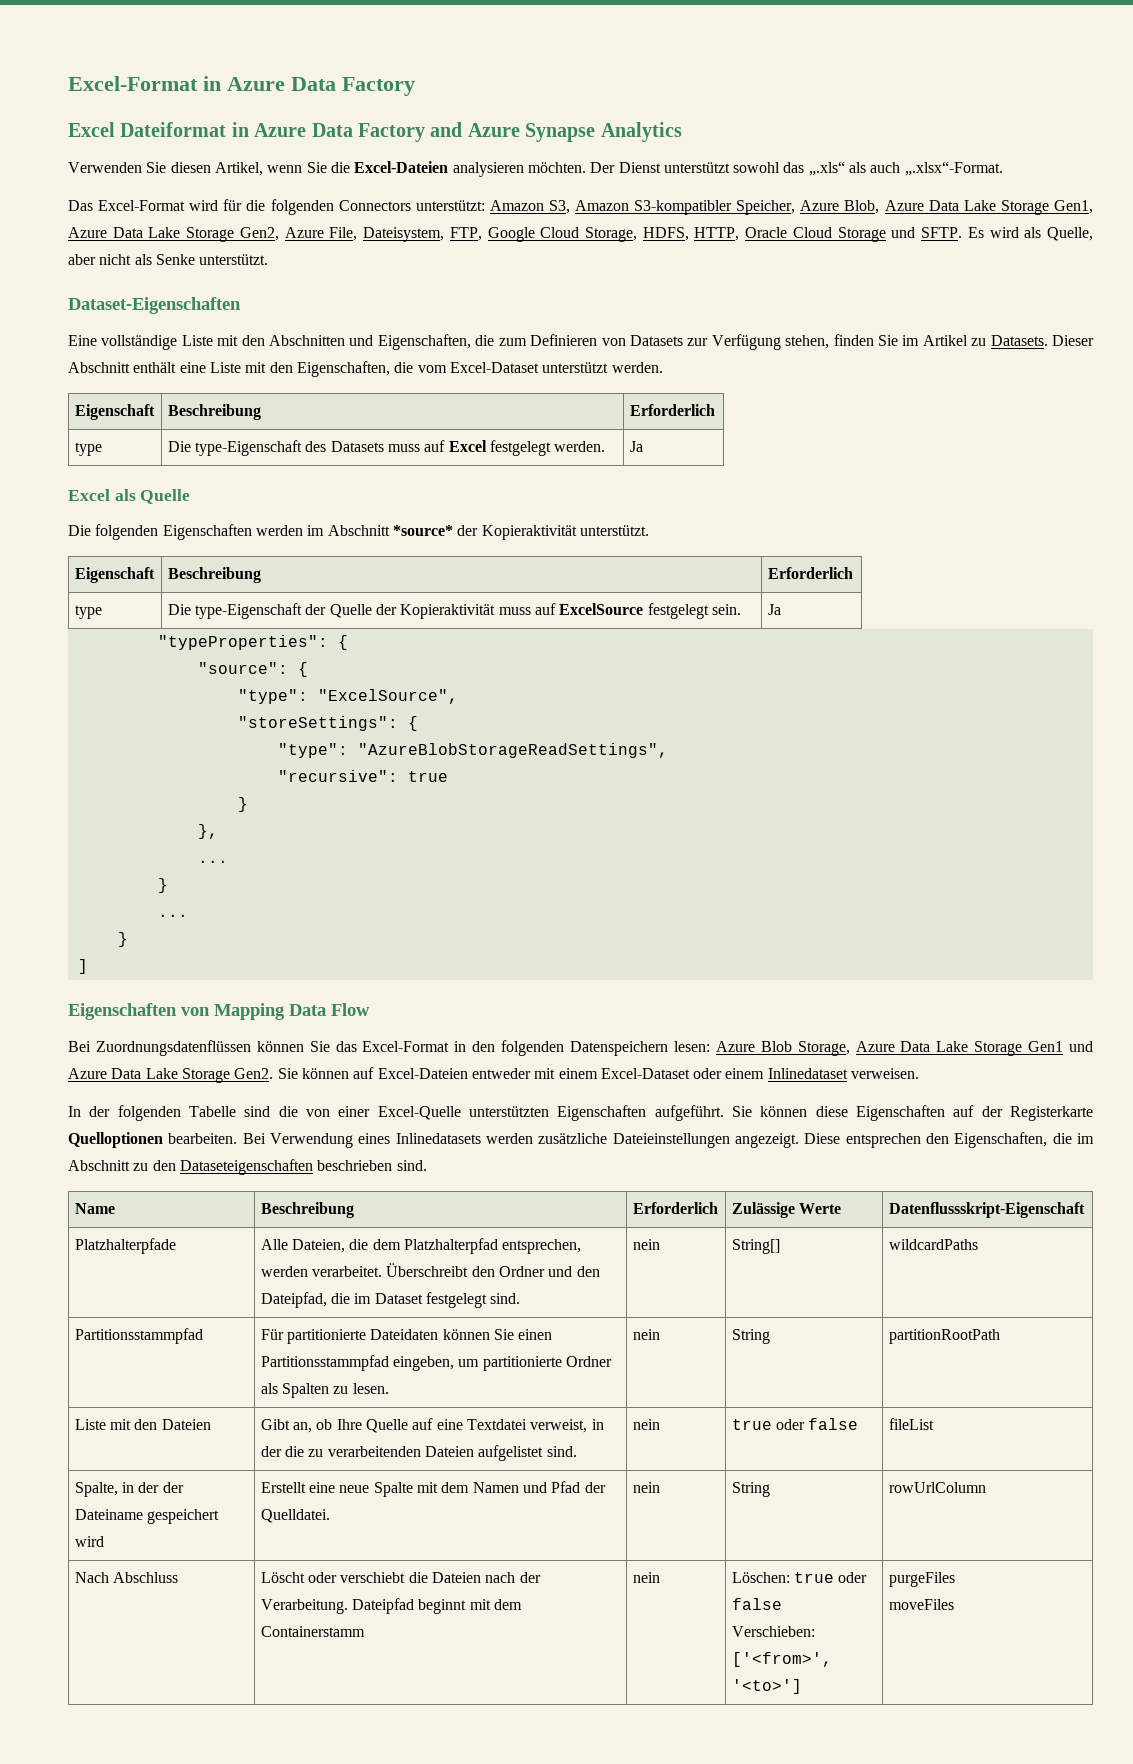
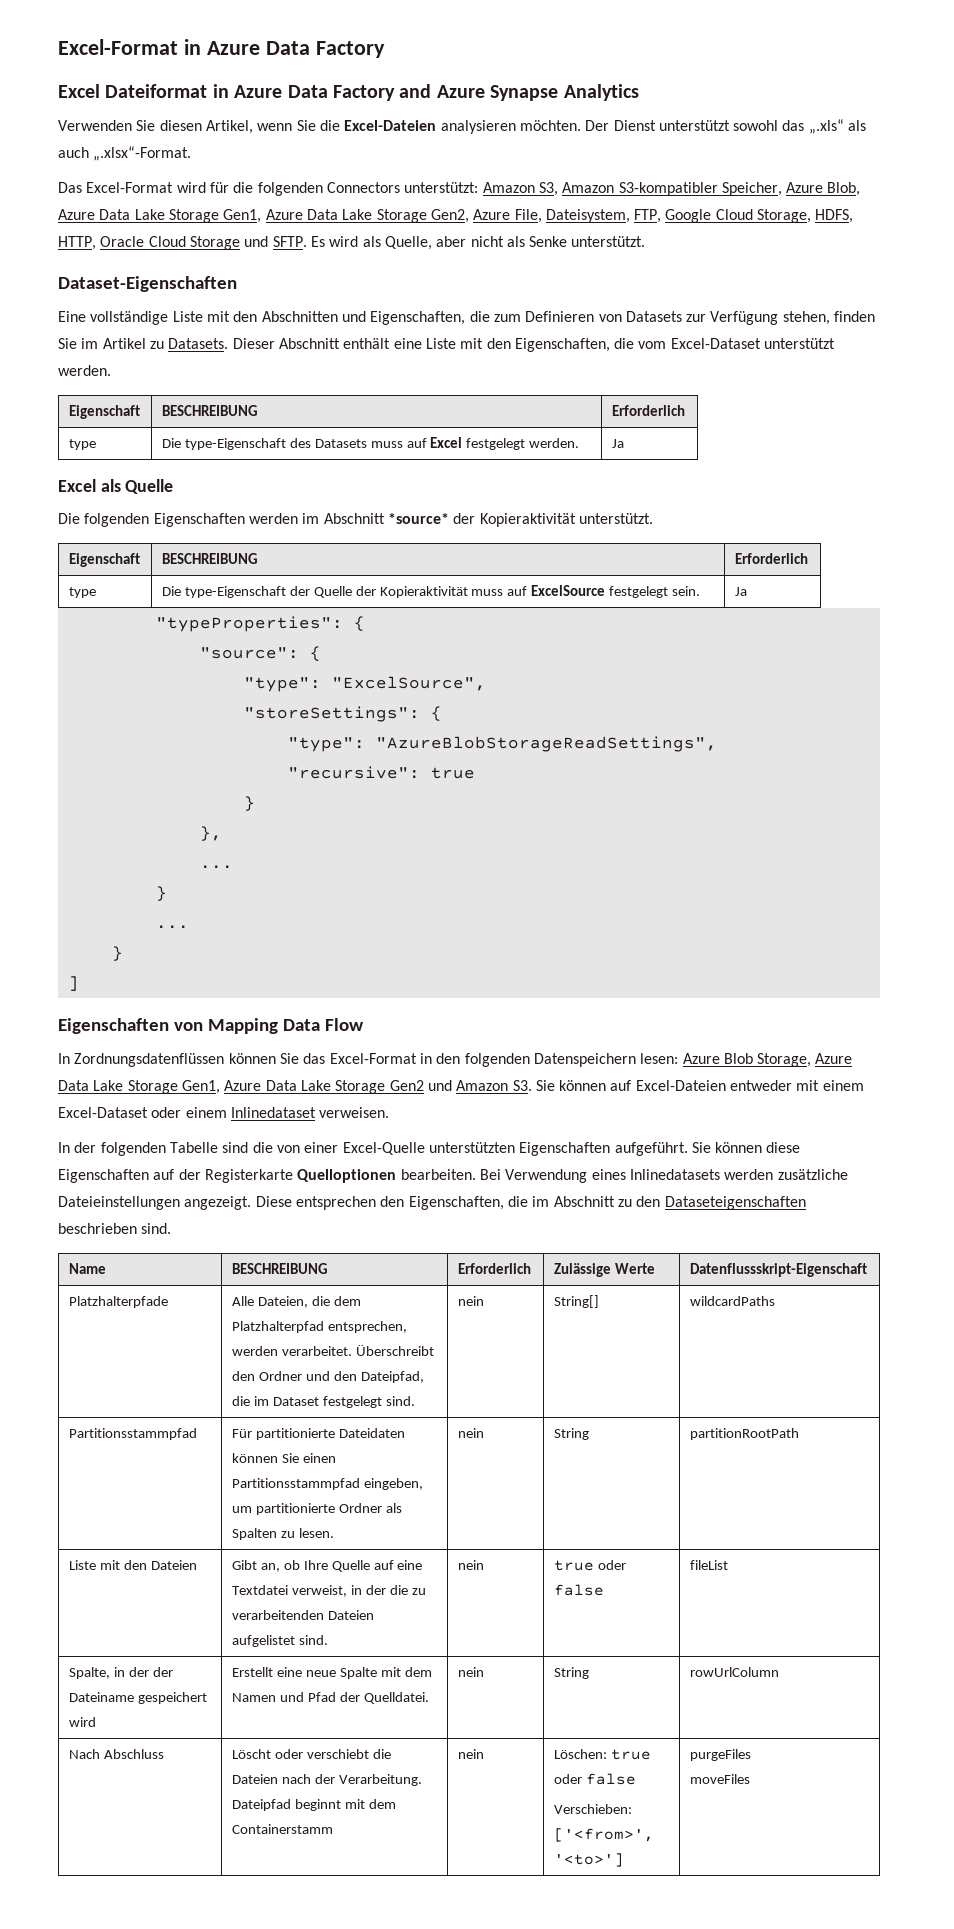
  Dieser Abschnitt enthält eine Liste mit den Eigenschaften, die vom Excel-Dataset unterstützt werden.
- Eigenschaft | Beschreibung | Erforderlich
+ Eigenschaft | BESCHREIBUNG | Erforderlich
  Die folgenden Eigenschaften werden im Abschnitt *source* der Kopieraktivität unterstützt.
- Eigenschaft | Beschreibung | Erforderlich
+ Eigenschaft | BESCHREIBUNG | Erforderlich
- Bei Zuordnungsdatenflüssen können Sie das Excel-Format in den folgenden Datenspeichern lesen: Azure Blob Storage, Azure Data Lake Storage Gen1 und Azure Data Lake Storage Gen2. Sie können auf Excel-Dateien entweder mit einem Excel-Dataset oder einem Inlinedataset verweisen.
+ In Zordnungsdatenflüssen können Sie das Excel-Format in den folgenden Datenspeichern lesen: Azure Blob Storage, Azure Data Lake Storage Gen1, Azure Data Lake Storage Gen2 und Amazon S3. Sie können auf Excel-Dateien entweder mit einem Excel-Dataset oder einem Inlinedataset verweisen.
- Name | Beschreibung | Erforderlich | Zulässige Werte | Datenflussskript-Eigenschaft
+ Name | BESCHREIBUNG | Erforderlich | Zulässige Werte | Datenflussskript-Eigenschaft

